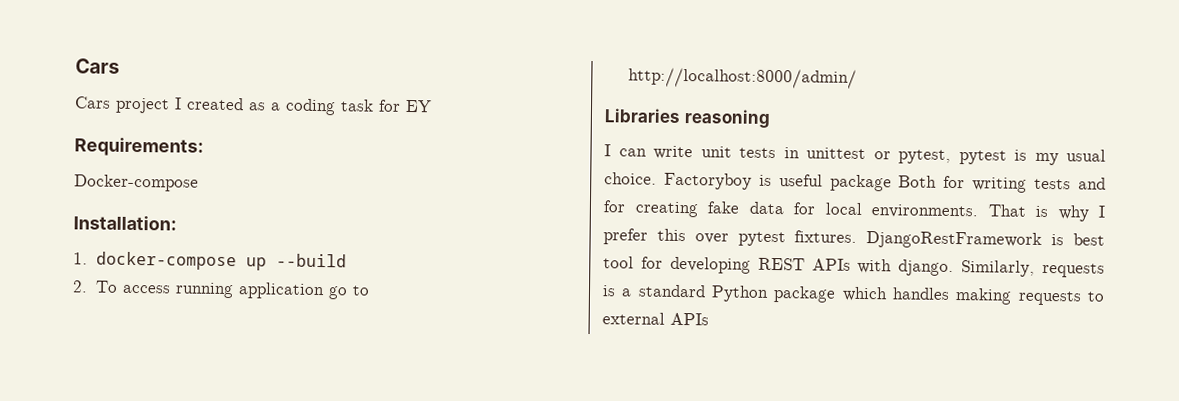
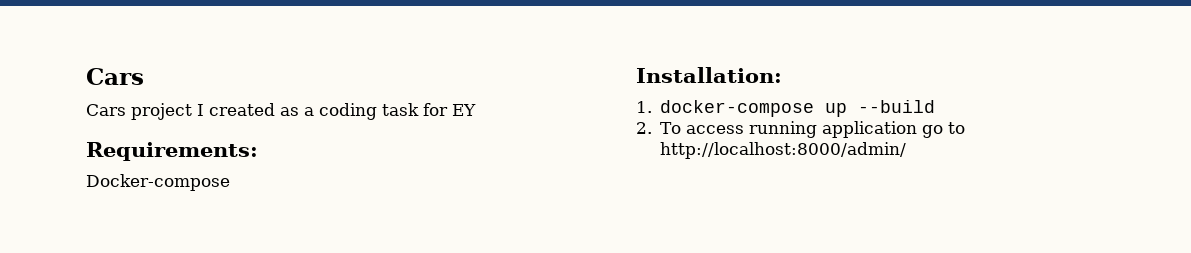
- Libraries reasoning
- I can write unit tests in unittest or pytest, pytest is my usual choice. Factoryboy is useful package Both for writing tests and for creating fake data for local environments. That is why I prefer this over pytest fixtures. DjangoRestFramework is best tool for developing REST APIs with django. Similarly, requests is a standard Python package which handles making requests to external APIs

